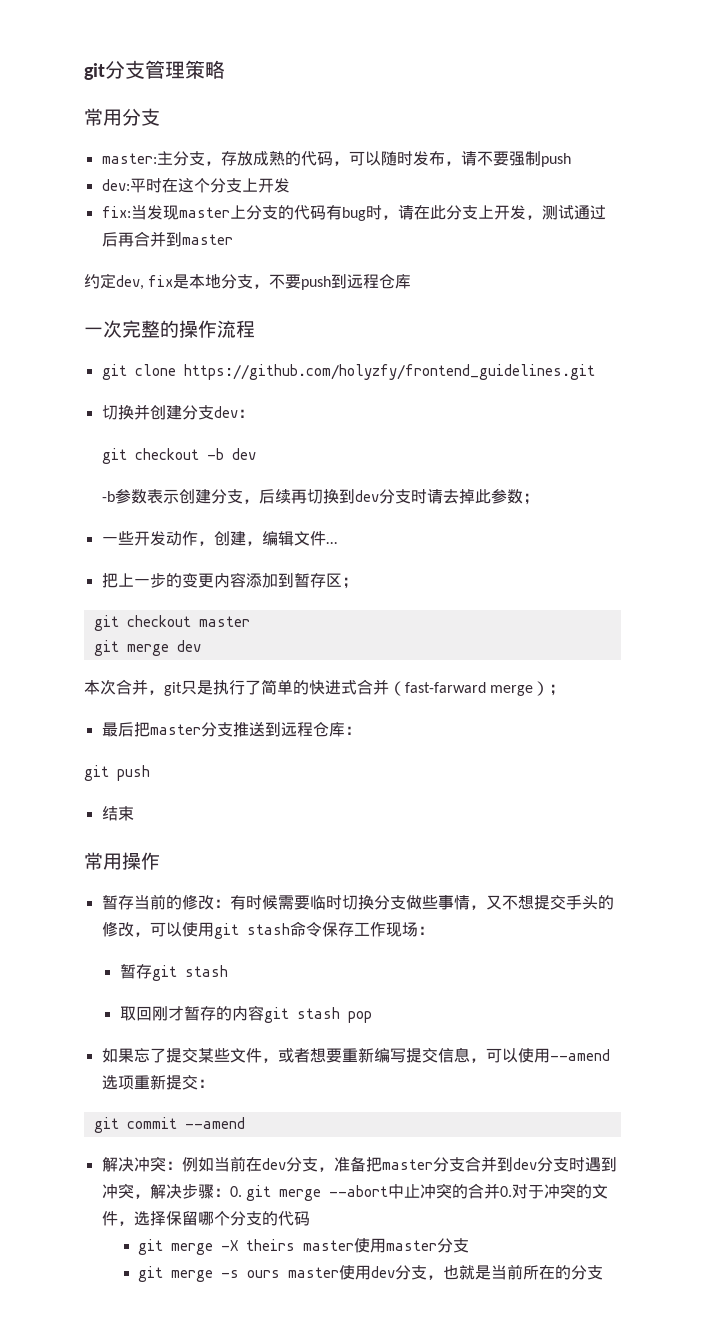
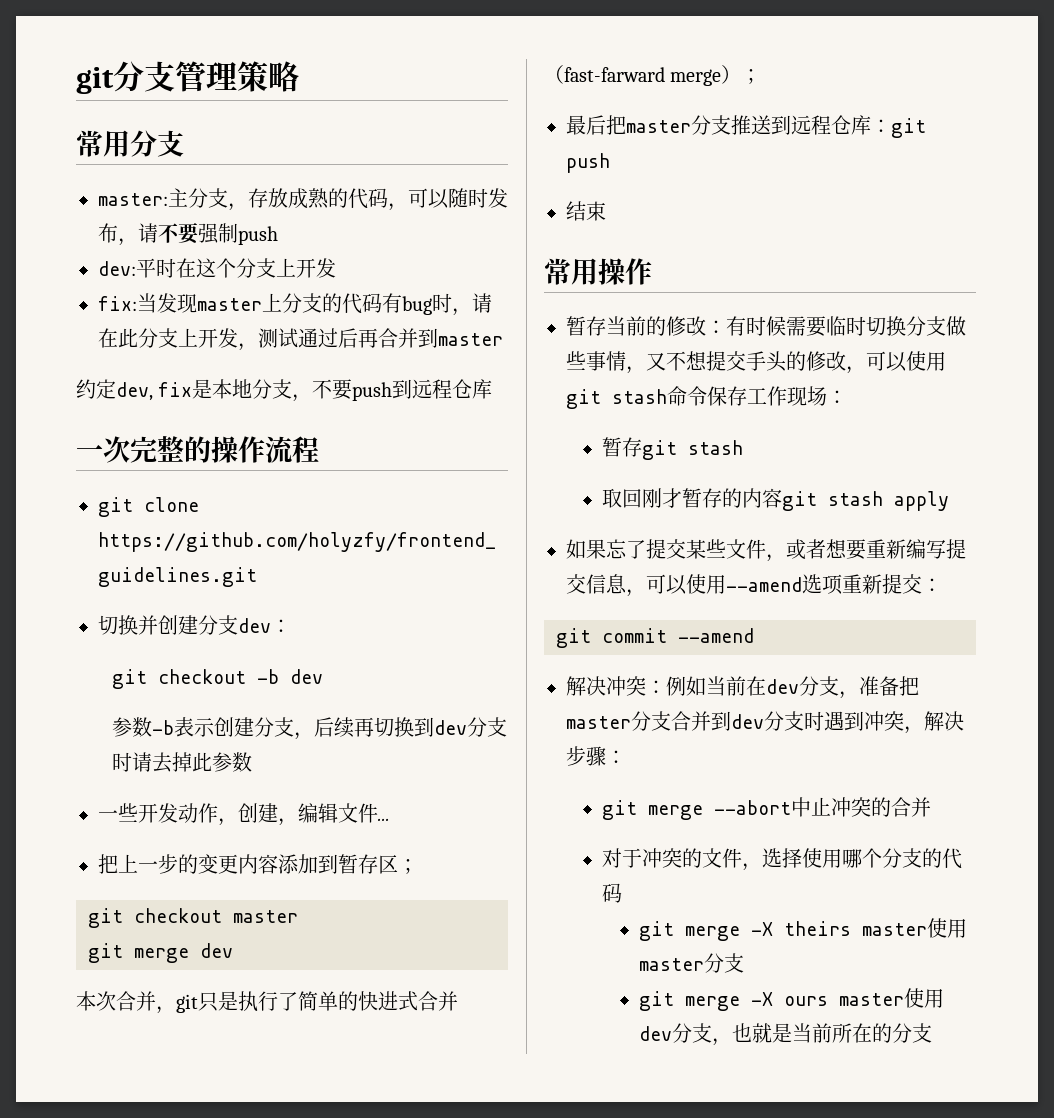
- -b参数表示创建分支，后续再切换到dev分支时请去掉此参数；
+ 参数-b表示创建分支，后续再切换到dev分支时请去掉此参数
- 最后把master分支推送到远程仓库：
- git push
+ 最后把master分支推送到远程仓库：git push
- 取回刚才暂存的内容git stash pop
+ 取回刚才暂存的内容git stash apply
- 解决冲突：例如当前在dev分支，准备把master分支合并到dev分支时遇到冲突，解决步骤：0. git merge --abort中止冲突的合并0.对于冲突的文件，选择保留哪个分支的代码
+ 解决冲突：例如当前在dev分支，准备把master分支合并到dev分支时遇到冲突，解决步骤：
+ git merge --abort中止冲突的合并
+ 对于冲突的文件，选择使用哪个分支的代码
- git merge -s ours master使用dev分支，也就是当前所在的分支
+ git merge -X ours master使用dev分支，也就是当前所在的分支

